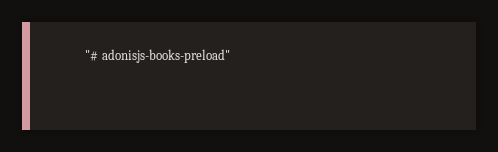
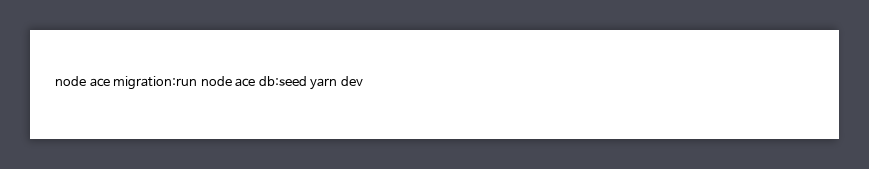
- "# adonisjs-books-preload"
+ node ace migration:run node ace db:seed yarn dev

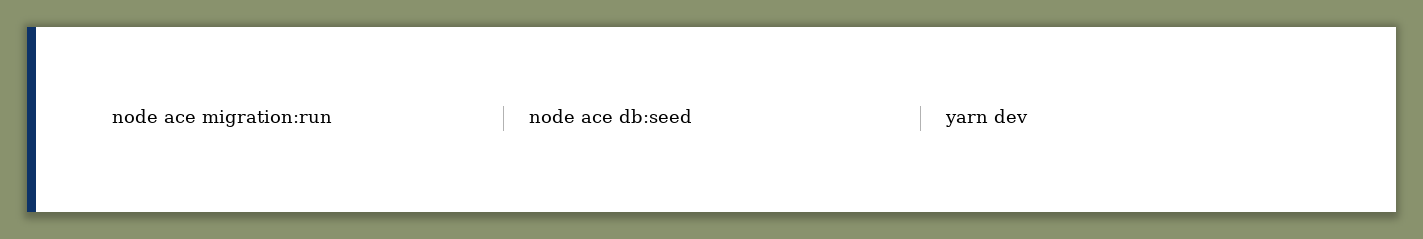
- node ace migration:run node ace db:seed yarn dev
+ node ace migration:run
+ node ace db:seed
+ yarn dev

